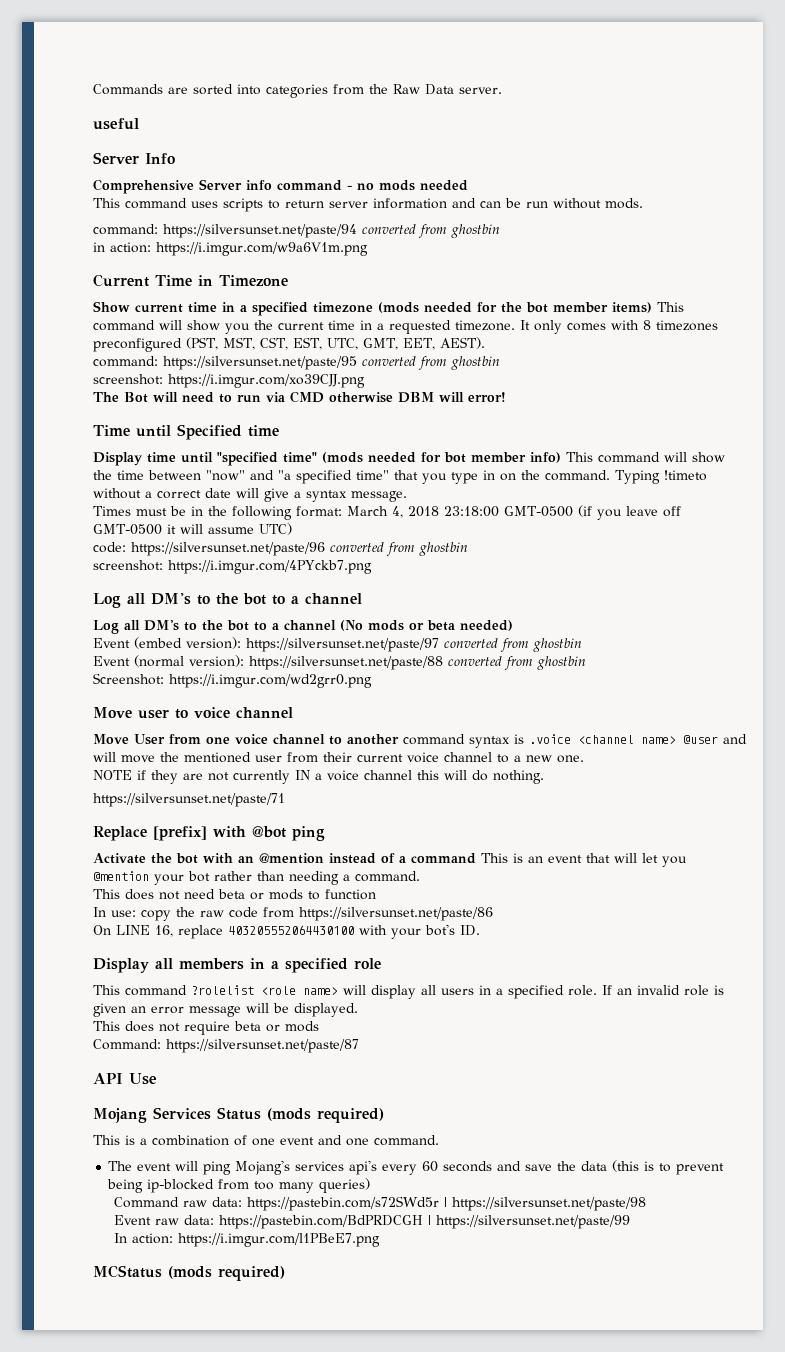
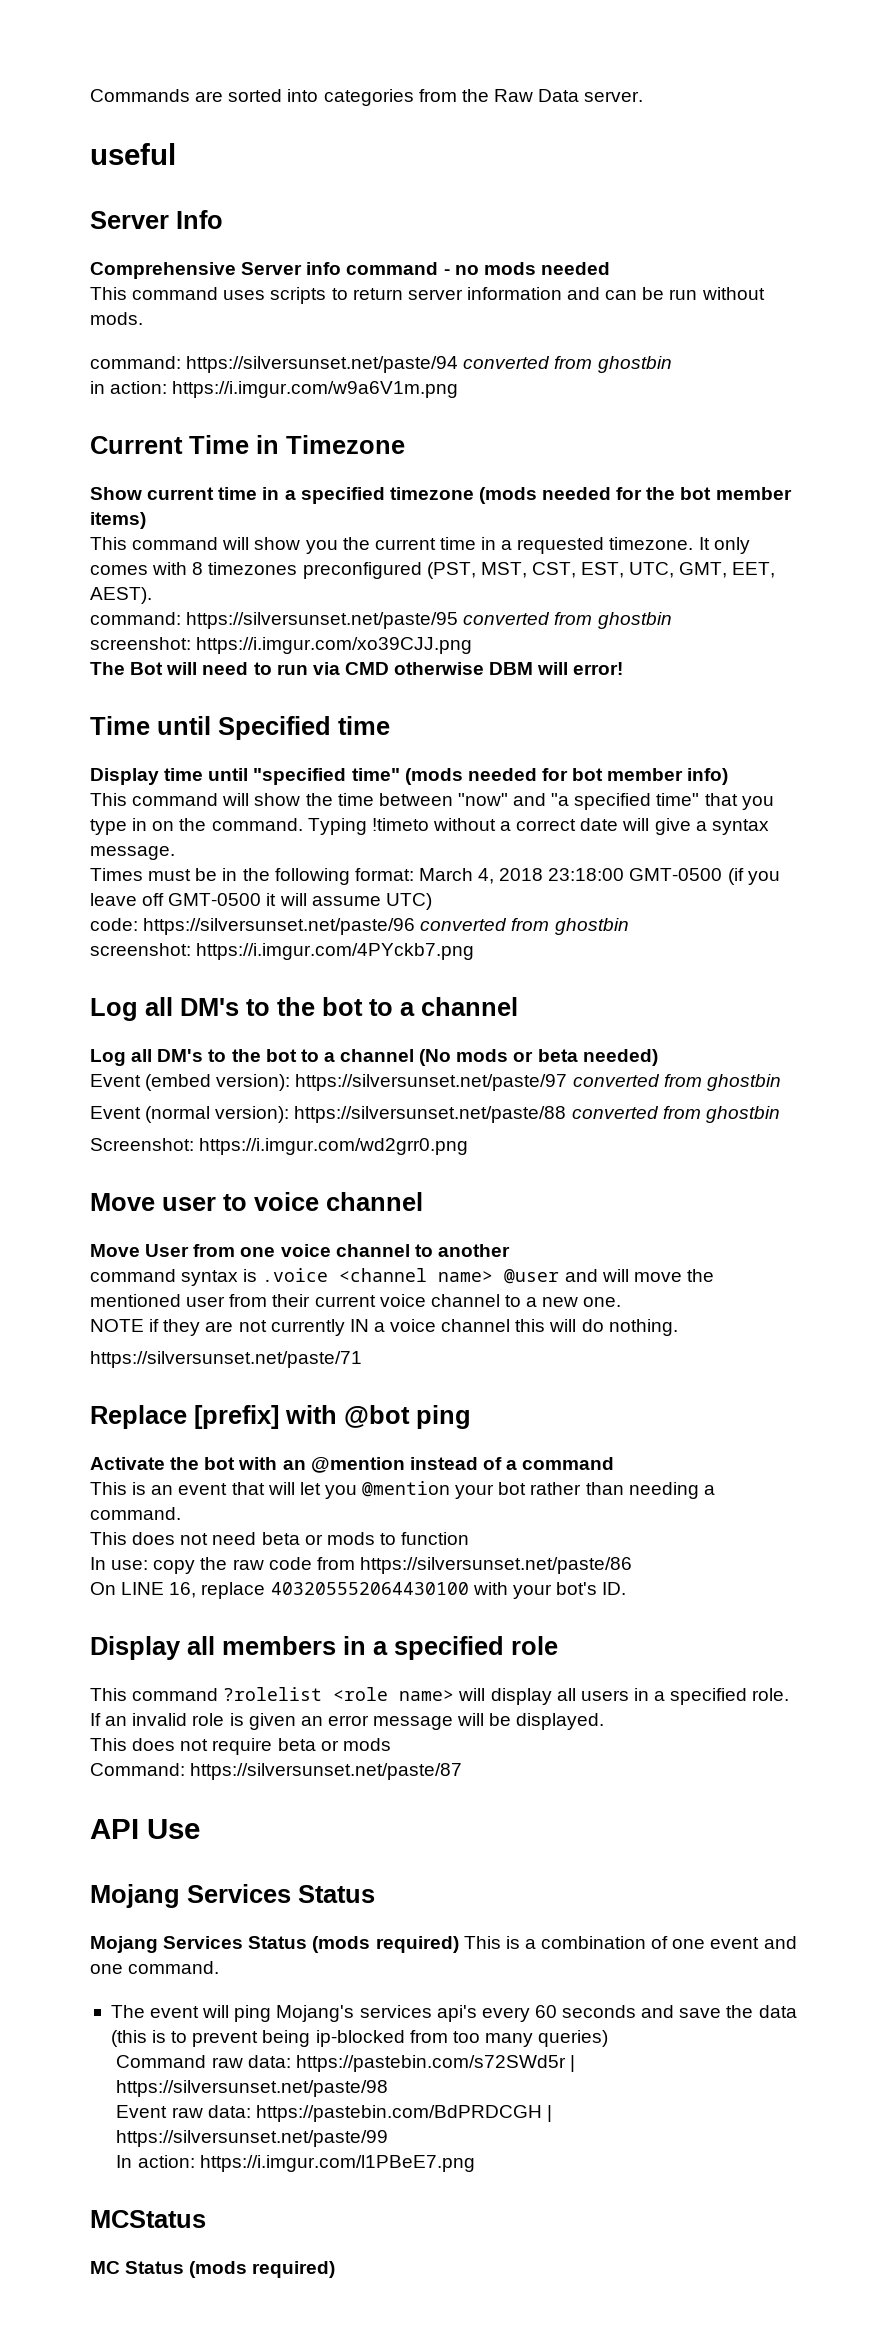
- Show current time in a specified timezone (mods needed for the bot member items) This command will show you the current time in a requested timezone.
+ Show current time in a specified timezone (mods needed for the bot member items)
+ This command will show you the current time in a requested timezone.
- Display time until "specified time" (mods needed for bot member info) This command will show the time between "now" and "a specified time" that you type in on the command.
+ Display time until "specified time" (mods needed for bot member info)
+ This command will show the time between "now" and "a specified time" that you type in on the command.
- Move User from one voice channel to another command syntax is .voice <channel name> @user and will move the mentioned user from their current voice channel to a new one.
+ Move User from one voice channel to another
+ command syntax is .voice <channel name> @user and will move the mentioned user from their current voice channel to a new one.
- Activate the bot with an @mention instead of a command This is an event that will let you @mention your bot rather than needing a command.
+ Activate the bot with an @mention instead of a command
+ This is an event that will let you @mention your bot rather than needing a command.
  API Use
- Mojang Services Status (mods required)
- This is a combination of one event and one command.
+ Mojang Services Status
+ Mojang Services Status (mods required) This is a combination of one event and one command.
- MCStatus (mods required)
+ MCStatus
+ MC Status (mods required)

